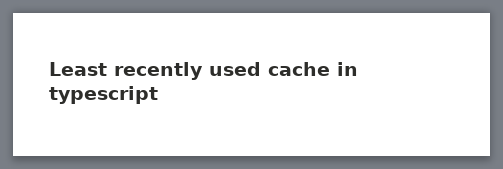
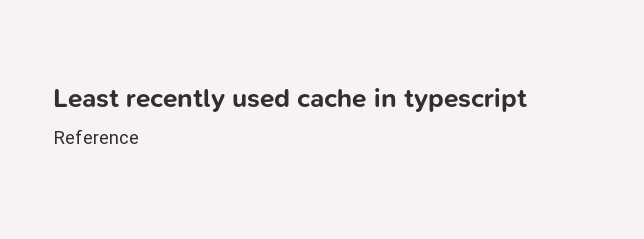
+ Reference

